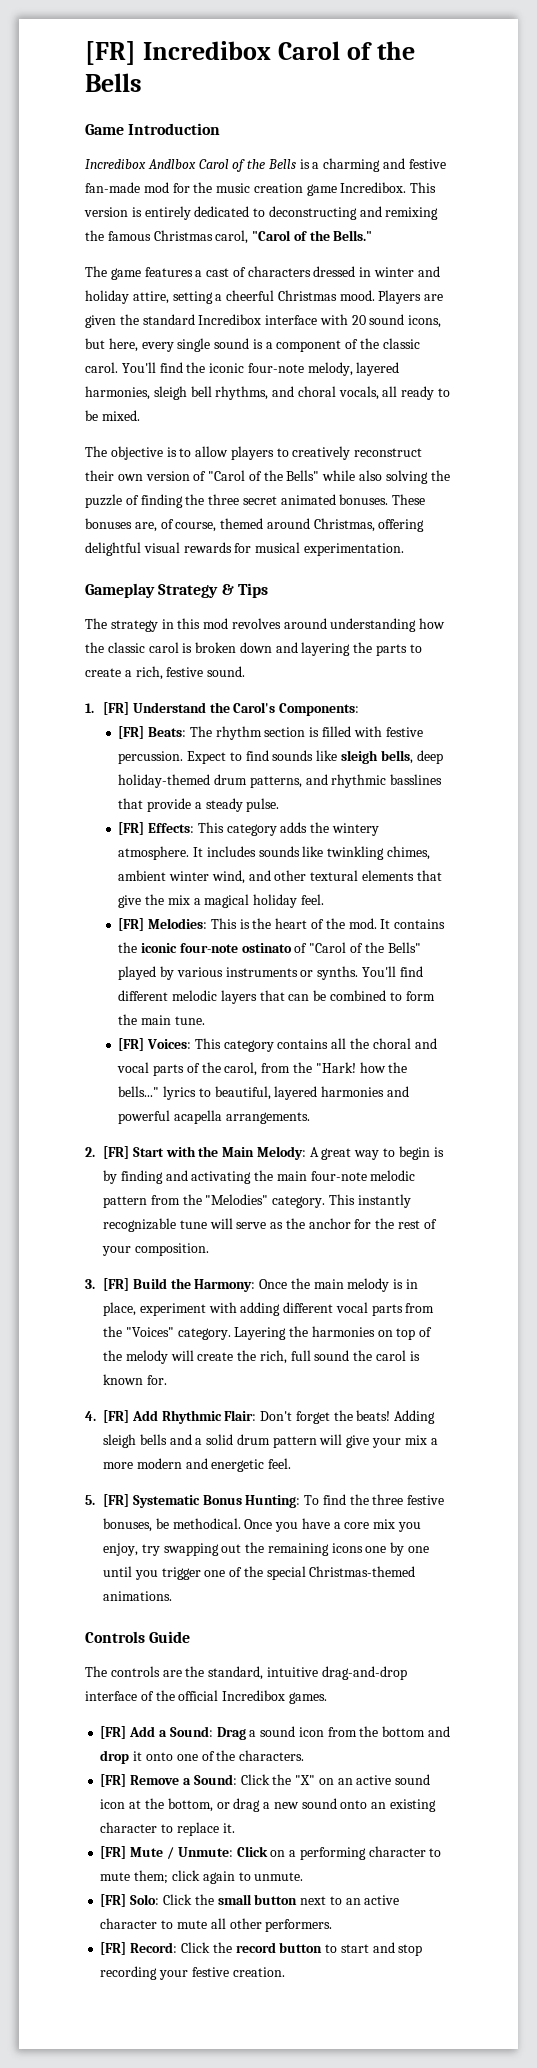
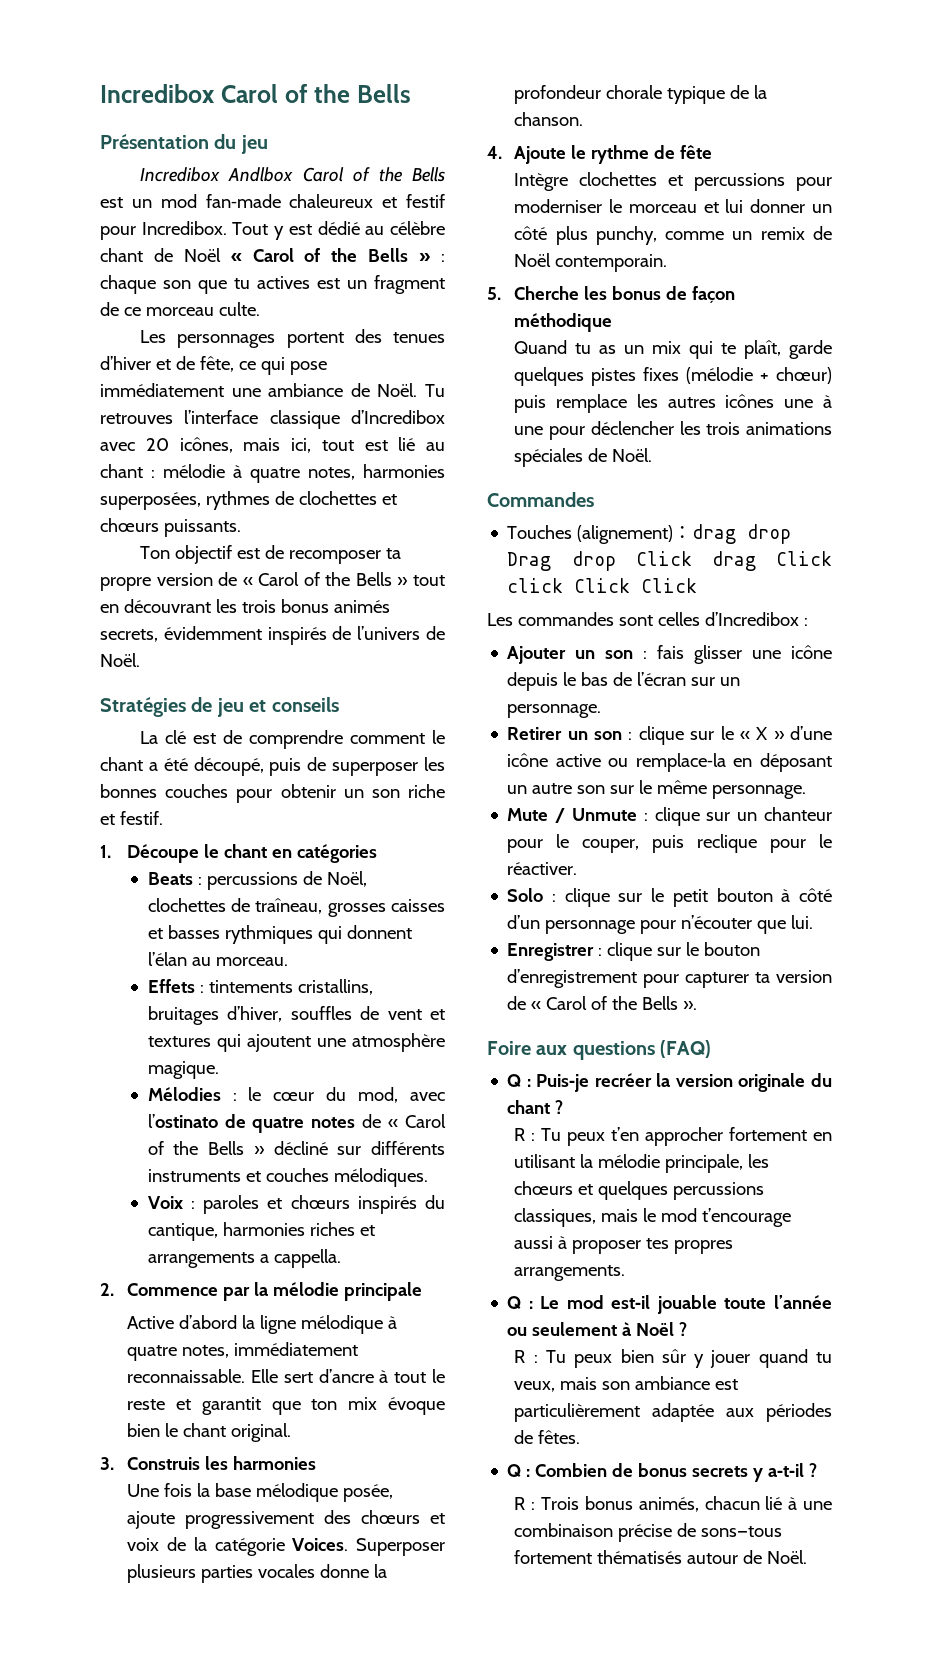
- [FR] Incredibox Carol of the Bells
+ Incredibox Carol of the Bells
- Game Introduction
+ Présentation du jeu
- Incredibox Andlbox Carol of the Bells is a charming and festive fan-made mod for the music creation game Incredibox. This version is entirely dedicated to deconstructing and remixing the famous Christmas carol, "Carol of the Bells."
- The game features a cast of characters dressed in winter and holiday attire, setting a cheerful Christmas mood. Players are given the standard Incredibox interface with 20 sound icons, but here, every single sound is a component of the classic carol. You'll find the iconic four-note melody, layered harmonies, sleigh bell rhythms, and choral vocals, all ready to be mixed.
- The objective is to allow players to creatively reconstruct their own version of "Carol of the Bells" while also solving the puzzle of finding the three secret animated bonuses. These bonuses are, of course, themed around Christmas, offering delightful visual rewards for musical experimentation.
- Gameplay Strategy & Tips
- The strategy in this mod revolves around understanding how the classic carol is broken down and layering the parts to create a rich, festive sound.
- 1. [FR] Understand the Carol's Components:
- [FR] Beats: The rhythm section is filled with festive percussion. Expect to find sounds like sleigh bells, deep holiday-themed drum patterns, and rhythmic basslines that provide a steady pulse.
- [FR] Effects: This category adds the wintery atmosphere. It includes sounds like twinkling chimes, ambient winter wind, and other textural elements that give the mix a magical holiday feel.
- [FR] Melodies: This is the heart of the mod. It contains the iconic four-note ostinato of "Carol of the Bells" played by various instruments or synths. You'll find different melodic layers that can be combined to form the main tune.
- [FR] Voices: This category contains all the choral and vocal parts of the carol, from the "Hark! how the bells..." lyrics to beautiful, layered harmonies and powerful acapella arrangements.
- 2. [FR] Start with the Main Melody: A great way to begin is by finding and activating the main four-note melodic pattern from the "Melodies" category. This instantly recognizable tune will serve as the anchor for the rest of your composition.
- 3. [FR] Build the Harmony: Once the main melody is in place, experiment with adding different vocal parts from the "Voices" category. Layering the harmonies on top of the melody will create the rich, full sound the carol is known for.
- 4. [FR] Add Rhythmic Flair: Don't forget the beats! Adding sleigh bells and a solid drum pattern will give your mix a more modern and energetic feel.
- 5. [FR] Systematic Bonus Hunting: To find the three festive bonuses, be methodical. Once you have a core mix you enjoy, try swapping out the remaining icons one by one until you trigger one of the special Christmas-themed animations.
- Controls Guide
- The controls are the standard, intuitive drag-and-drop interface of the official Incredibox games.
- [FR] Add a Sound: Drag a sound icon from the bottom and drop it onto one of the characters.
- [FR] Remove a Sound: Click the "X" on an active sound icon at the bottom, or drag a new sound onto an existing character to replace it.
- [FR] Mute / Unmute: Click on a performing character to mute them; click again to unmute.
- [FR] Solo: Click the small button next to an active character to mute all other performers.
- [FR] Record: Click the record button to start and stop recording your festive creation.
+ Incredibox Andlbox Carol of the Bells est un mod fan‑made chaleureux et festif pour Incredibox. Tout y est dédié au célèbre chant de Noël « Carol of the Bells » : chaque son que tu actives est un fragment de ce morceau culte.
+ Les personnages portent des tenues d’hiver et de fête, ce qui pose immédiatement une ambiance de Noël. Tu retrouves l’interface classique d’Incredibox avec 20 icônes, mais ici, tout est lié au chant : mélodie à quatre notes, harmonies superposées, rythmes de clochettes et chœurs puissants.
+ Ton objectif est de recomposer ta propre version de « Carol of the Bells » tout en découvrant les trois bonus animés secrets, évidemment inspirés de l’univers de Noël.
+ Stratégies de jeu et conseils
+ La clé est de comprendre comment le chant a été découpé, puis de superposer les bonnes couches pour obtenir un son riche et festif.
+ 1. Découpe le chant en catégories
+ Beats : percussions de Noël, clochettes de traîneau, grosses caisses et basses rythmiques qui donnent l’élan au morceau.
+ Effets : tintements cristallins, bruitages d’hiver, souffles de vent et textures qui ajoutent une atmosphère magique.
+ Mélodies : le cœur du mod, avec l’ostinato de quatre notes de « Carol of the Bells » décliné sur différents instruments et couches mélodiques.
+ Voix : paroles et chœurs inspirés du cantique, harmonies riches et arrangements a cappella.
+ 2. Commence par la mélodie principale
+ Active d’abord la ligne mélodique à quatre notes, immédiatement reconnaissable. Elle sert d’ancre à tout le reste et garantit que ton mix évoque bien le chant original.
+ 3. Construis les harmonies
+ Une fois la base mélodique posée, ajoute progressivement des chœurs et voix de la catégorie Voices. Superposer plusieurs parties vocales donne la profondeur chorale typique de la chanson.
+ 4. Ajoute le rythme de fête
+ Intègre clochettes et percussions pour moderniser le morceau et lui donner un côté plus punchy, comme un remix de Noël contemporain.
+ 5. Cherche les bonus de façon méthodique
+ Quand tu as un mix qui te plaît, garde quelques pistes fixes (mélodie + chœur) puis remplace les autres icônes une à une pour déclencher les trois animations spéciales de Noël.
+ Commandes
+ Touches (alignement)：drag drop Drag drop Click drag Click click Click Click
+ Les commandes sont celles d’Incredibox :
+ Ajouter un son : fais glisser une icône depuis le bas de l’écran sur un personnage.
+ Retirer un son : clique sur le « X » d’une icône active ou remplace‑la en déposant un autre son sur le même personnage.
+ Mute / Unmute : clique sur un chanteur pour le couper, puis reclique pour le réactiver.
+ Solo : clique sur le petit bouton à côté d’un personnage pour n’écouter que lui.
+ Enregistrer : clique sur le bouton d’enregistrement pour capturer ta version de « Carol of the Bells ».
+ Foire aux questions (FAQ)
+ Q : Puis‑je recréer la version originale du chant ?
+ R : Tu peux t’en approcher fortement en utilisant la mélodie principale, les chœurs et quelques percussions classiques, mais le mod t’encourage aussi à proposer tes propres arrangements.
+ Q : Le mod est‑il jouable toute l’année ou seulement à Noël ?
+ R : Tu peux bien sûr y jouer quand tu veux, mais son ambiance est particulièrement adaptée aux périodes de fêtes.
+ Q : Combien de bonus secrets y a‑t‑il ?
+ R : Trois bonus animés, chacun lié à une combinaison précise de sons—tous fortement thématisés autour de Noël.

